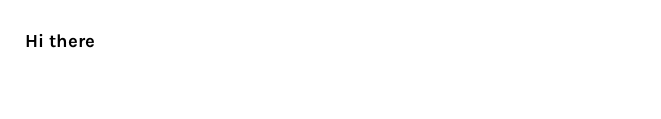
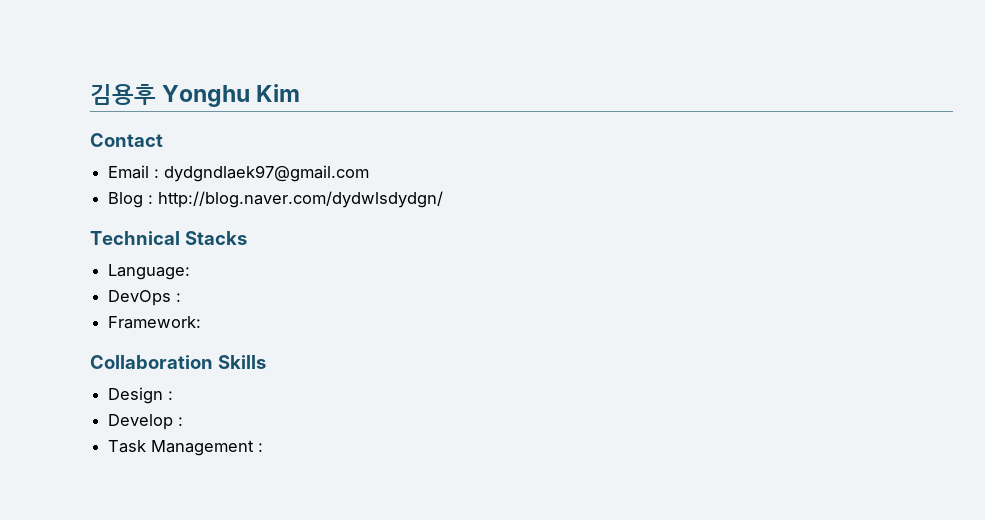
- Hi there
+ 김용후 Yonghu Kim
+ Contact
+ Email : dydgndlaek97@gmail.com
+ Blog : http://blog.naver.com/dydwlsdydgn/
+ Technical Stacks
+ Language:
+ DevOps :
+ Framework:
+ Collaboration Skills
+ Design :
+ Develop :
+ Task Management :

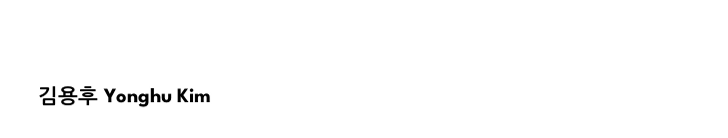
- Contact
- Email : dydgndlaek97@gmail.com
- Blog : http://blog.naver.com/dydwlsdydgn/
- Technical Stacks
- Language:
- DevOps :
- Framework:
- Collaboration Skills
- Design :
- Develop :
- Task Management :

